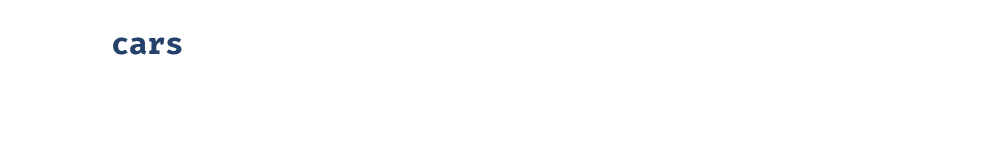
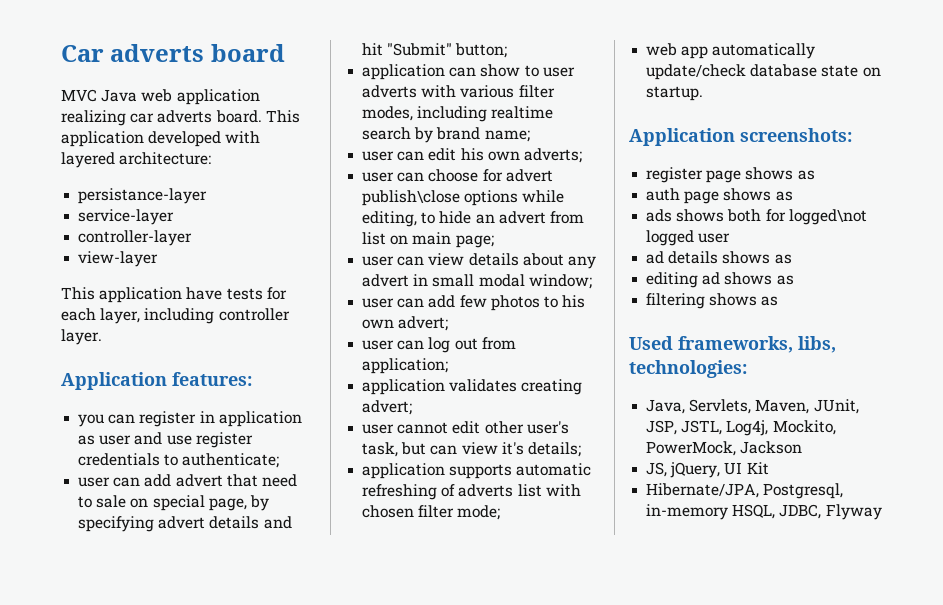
- cars
+ Car adverts board
+ MVC Java web application realizing car adverts board. This application developed with layered architecture:
+ persistance-layer
+ service-layer
+ controller-layer
+ view-layer
+ This application have tests for each layer, including controller layer.
+ Application features:
+ you can register in application as user and use register credentials to authenticate;
+ user can add advert that need to sale on special page, by specifying advert details and hit "Submit" button;
+ application can show to user adverts with various filter modes, including realtime search by brand name;
+ user can edit his own adverts;
+ user can choose for advert publish\close options while editing, to hide an advert from list on main page;
+ user can view details about any advert in small modal window;
+ user can add few photos to his own advert;
+ user can log out from application;
+ application validates creating advert;
+ user cannot edit other user's task, but can view it's details;
+ application supports automatic refreshing of adverts list with chosen filter mode;
+ web app automatically update/check database state on startup.
+ Application screenshots:
+ register page shows as
+ auth page shows as
+ ads shows both for logged\not logged user
+ ad details shows as
+ editing ad shows as
+ filtering shows as
+ Used frameworks, libs, technologies:
+ Java, Servlets, Maven, JUnit, JSP, JSTL, Log4j, Mockito, PowerMock, Jackson
+ JS, jQuery, UI Kit
+ Hibernate/JPA, Postgresql, in-memory HSQL, JDBC, Flyway

